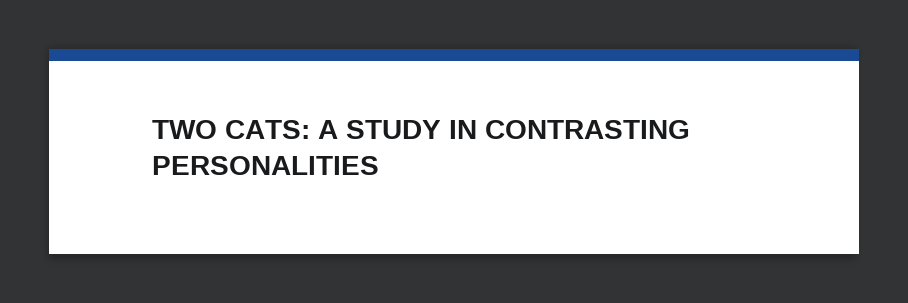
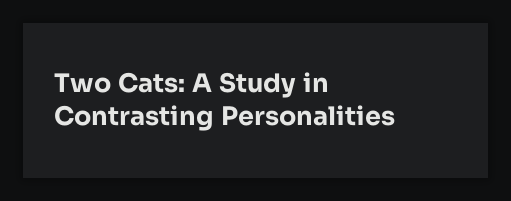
- TWO CATS: A STUDY IN CONTRASTING PERSONALITIES
+ Two Cats: A Study in Contrasting Personalities

